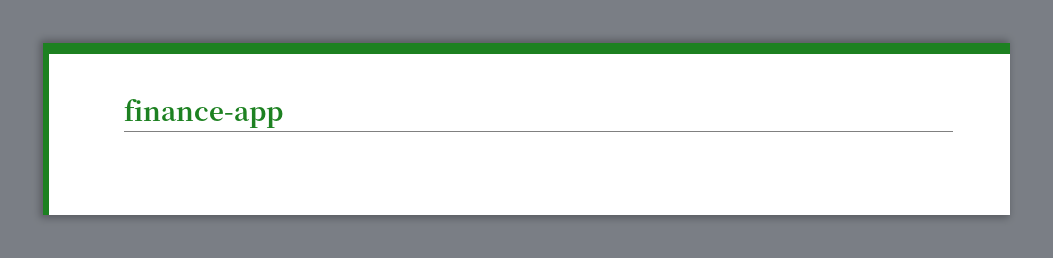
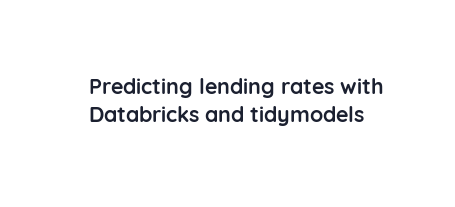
- finance-app
+ Predicting lending rates with Databricks and tidymodels

